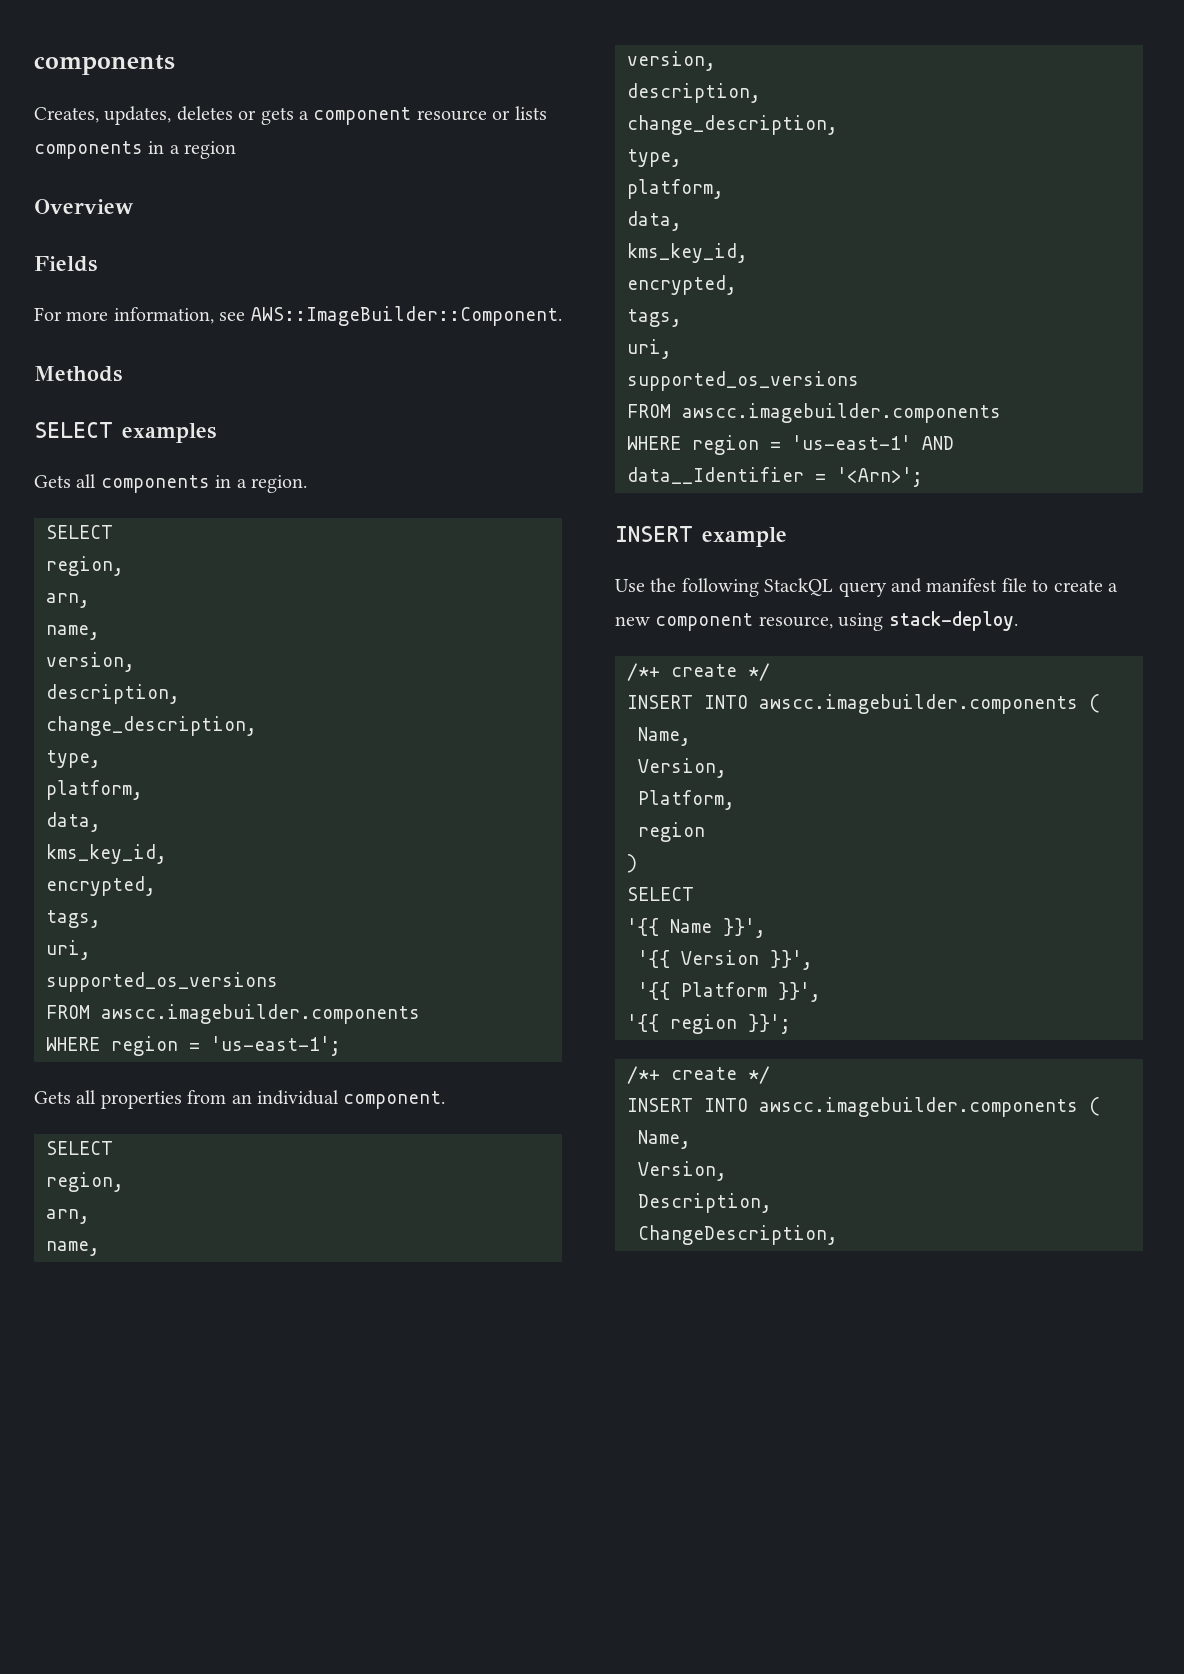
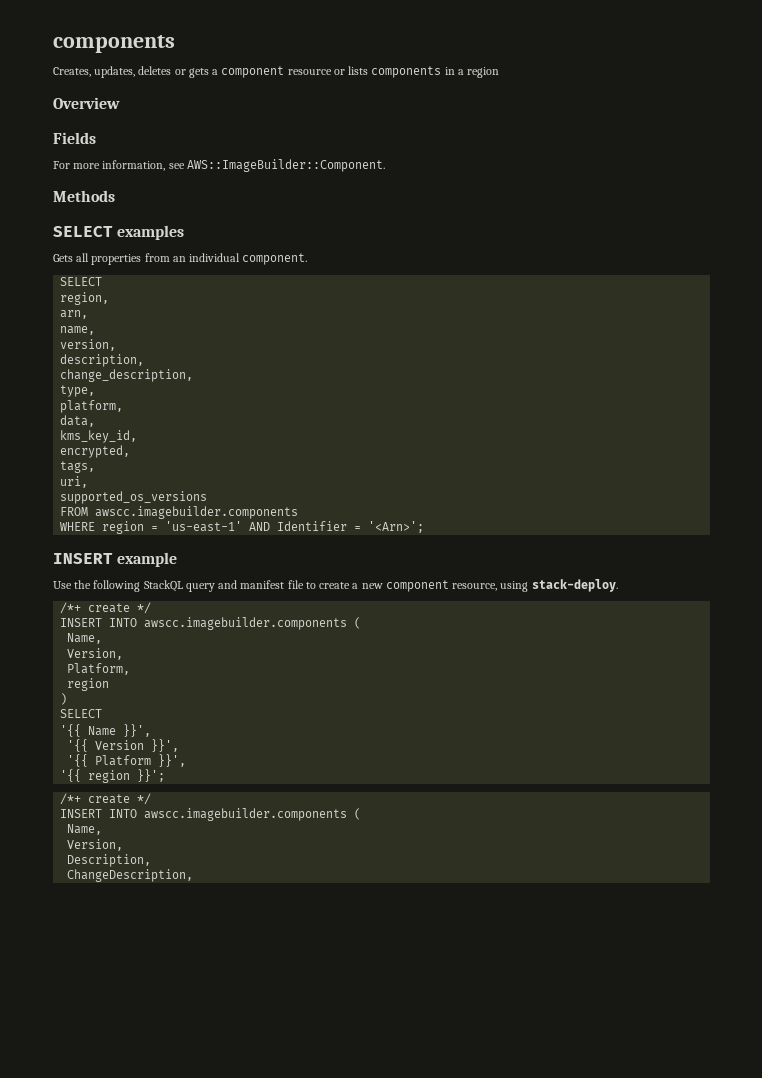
- Gets all components in a region.
- SELECT
- region,
- arn,
- name,
- version,
- description,
- change_description,
- type,
- platform,
- data,
- kms_key_id,
- encrypted,
- tags,
- uri,
- supported_os_versions
- FROM awscc.imagebuilder.components
- WHERE region = 'us-east-1';
- WHERE region = 'us-east-1' AND data__Identifier = '<Arn>';
+ WHERE region = 'us-east-1' AND Identifier = '<Arn>';

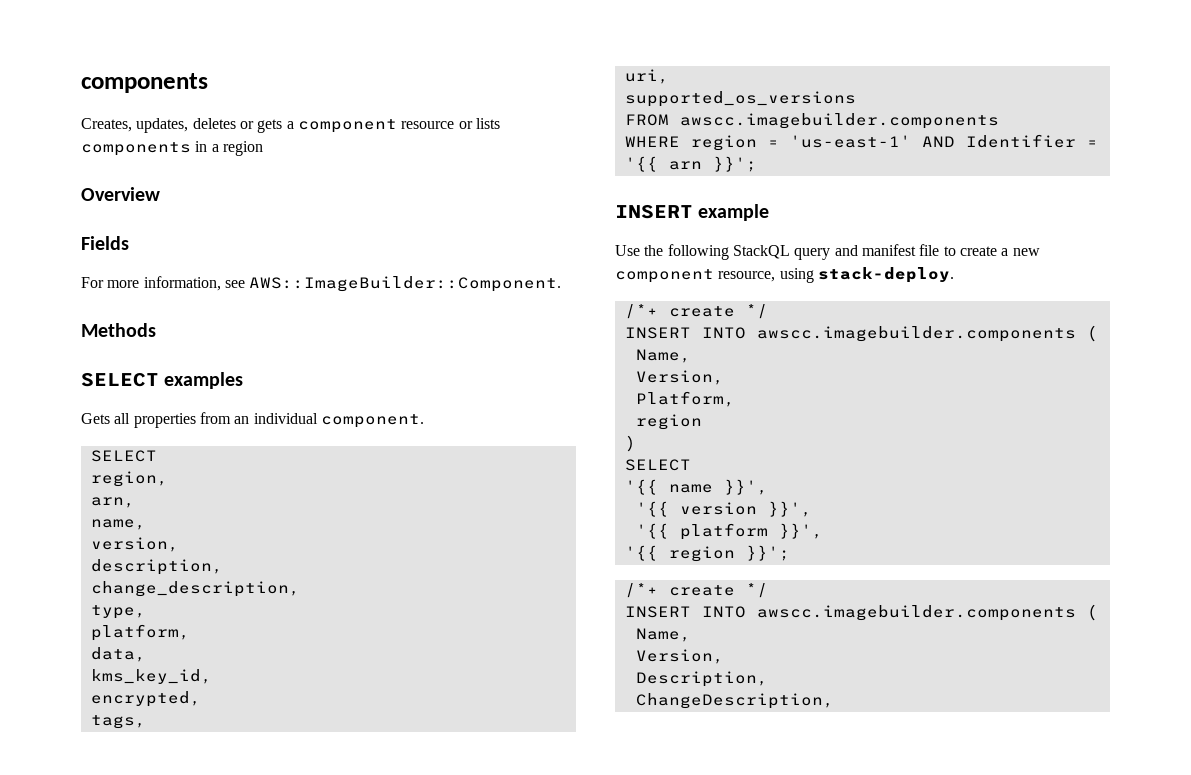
- WHERE region = 'us-east-1' AND Identifier = '<Arn>';
+ WHERE region = 'us-east-1' AND Identifier = '{{ arn }}';
- '{{ Name }}',
- '{{ Version }}',
- '{{ Platform }}',
+ '{{ name }}',
+ '{{ version }}',
+ '{{ platform }}',

